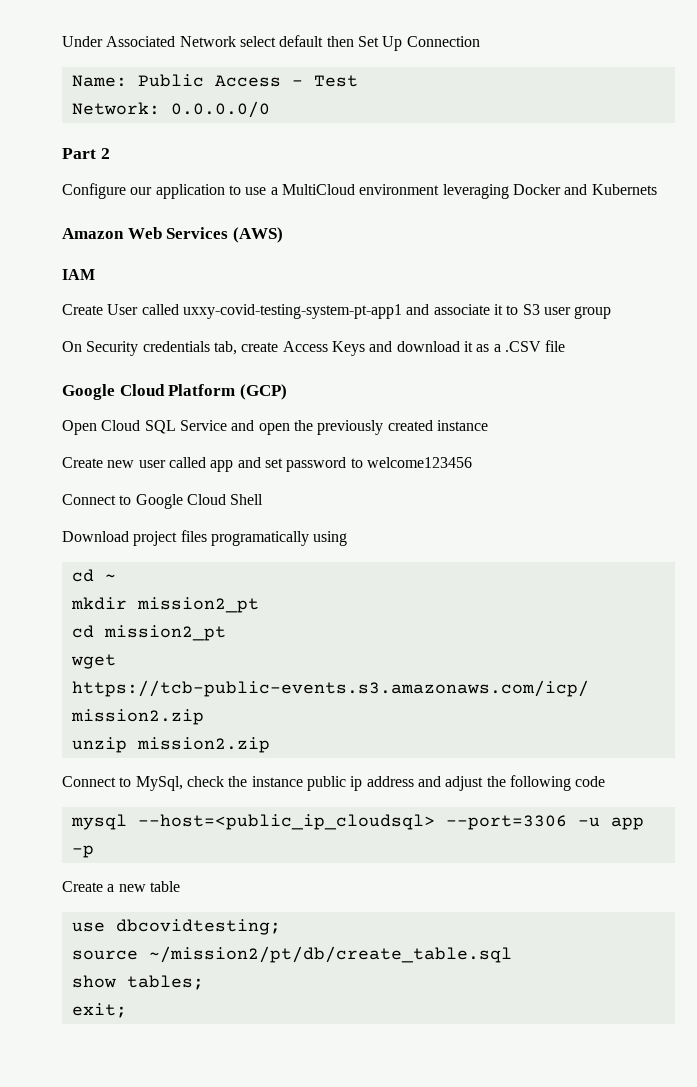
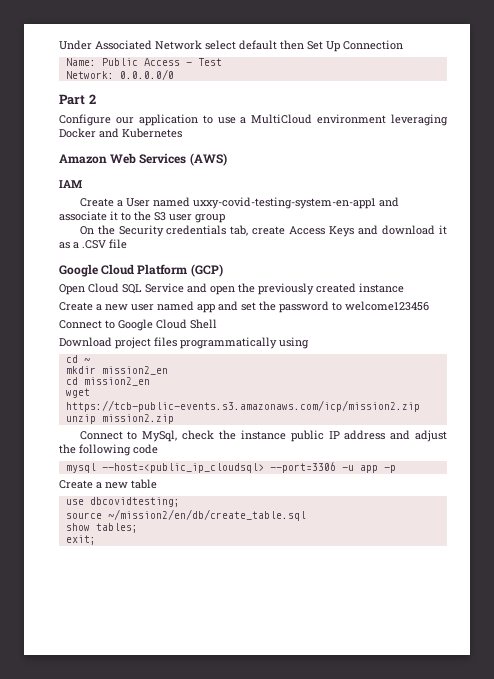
- Configure our application to use a MultiCloud environment leveraging Docker and Kubernets
+ Configure our application to use a MultiCloud environment leveraging Docker and Kubernetes
- Create User called uxxy-covid-testing-system-pt-app1 and associate it to S3 user group
+ Create a User named uxxy-covid-testing-system-en-app1 and associate it to the S3 user group
- On Security credentials tab, create Access Keys and download it as a .CSV file
+ On the Security credentials tab, create Access Keys and download it as a .CSV file
- Create new user called app and set password to welcome123456
+ Create a new user named app and set the password to welcome123456
- Download project files programatically using
+ Download project files programmatically using
- mkdir mission2_pt
- cd mission2_pt
+ mkdir mission2_en
+ cd mission2_en
- Connect to MySql, check the instance public ip address and adjust the following code
+ Connect to MySql, check the instance public IP address and adjust the following code
- source ~/mission2/pt/db/create_table.sql
+ source ~/mission2/en/db/create_table.sql

